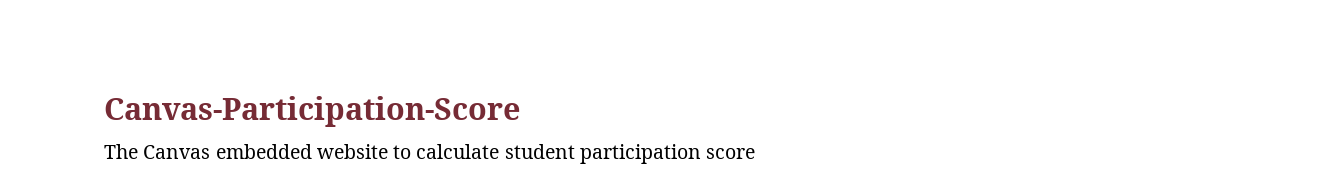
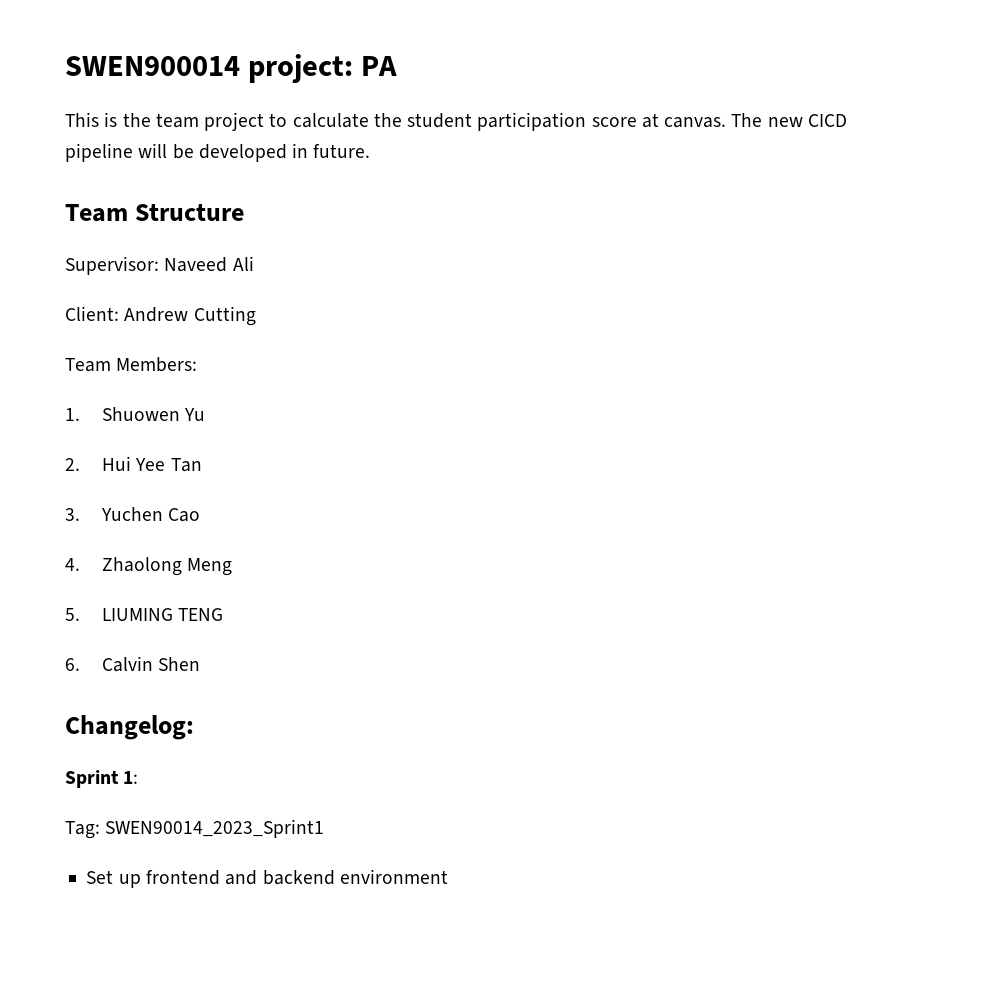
- Canvas-Participation-Score
- The Canvas embedded website to calculate student participation score
+ SWEN900014 project: PA
+ This is the team project to calculate the student participation score at canvas. The new CICD pipeline will be developed in future.
+ Team Structure
+ Supervisor: Naveed Ali
+ Client: Andrew Cutting
+ Team Members:
+ 1. Shuowen Yu
+ 2. Hui Yee Tan
+ 3. Yuchen Cao
+ 4. Zhaolong Meng
+ 5. LIUMING TENG
+ 6. Calvin Shen
+ Changelog:
+ Sprint 1:
+ Tag: SWEN90014_2023_Sprint1
+ Set up frontend and backend environment

